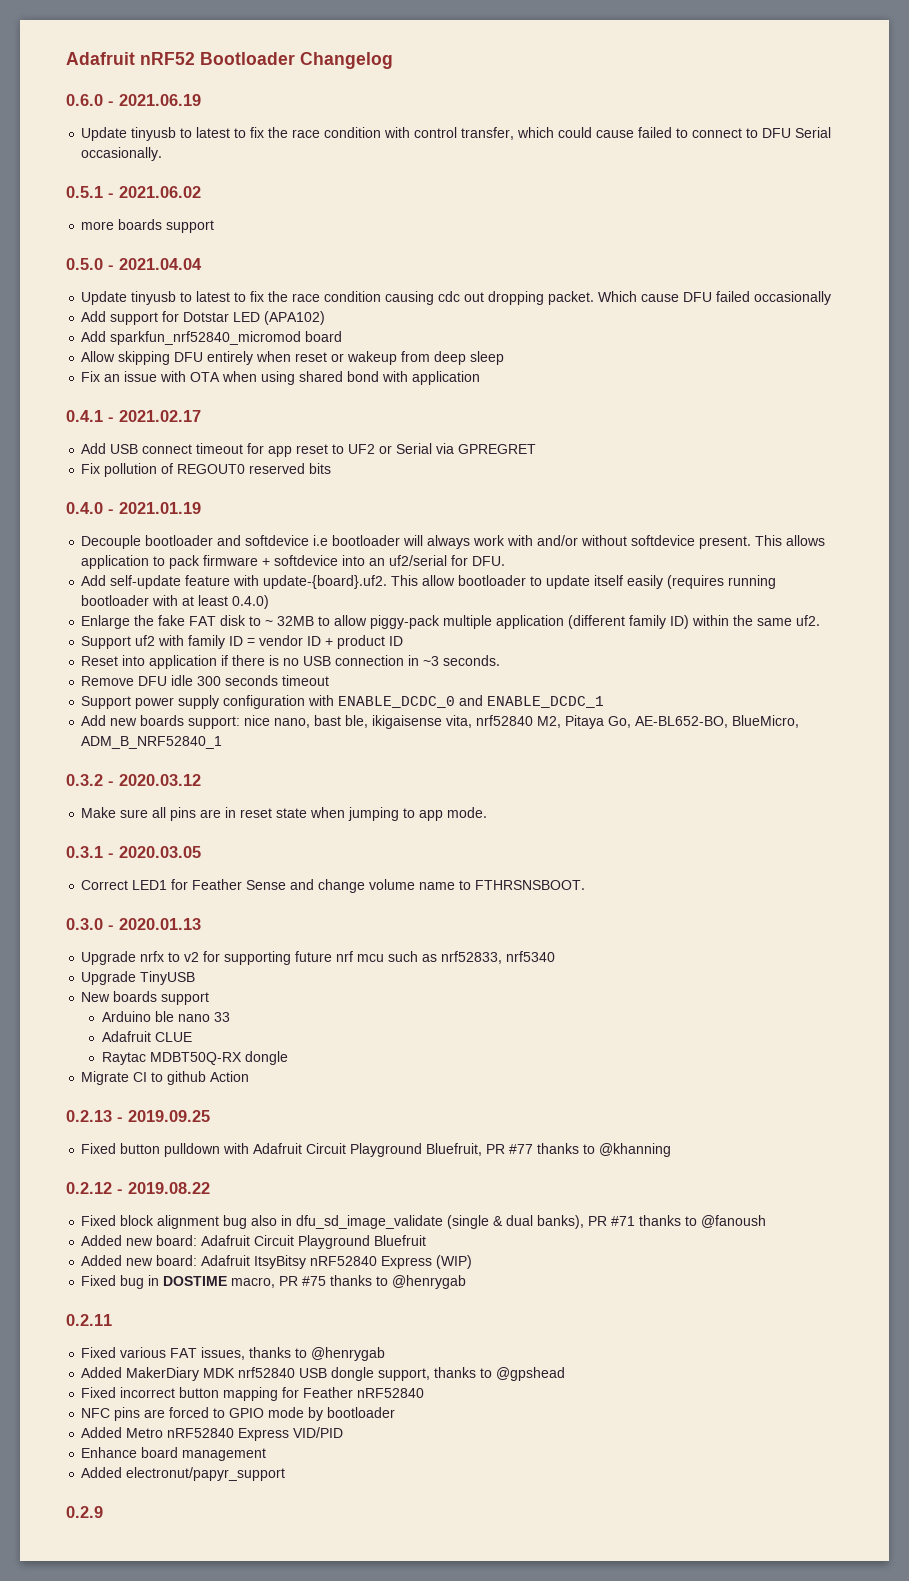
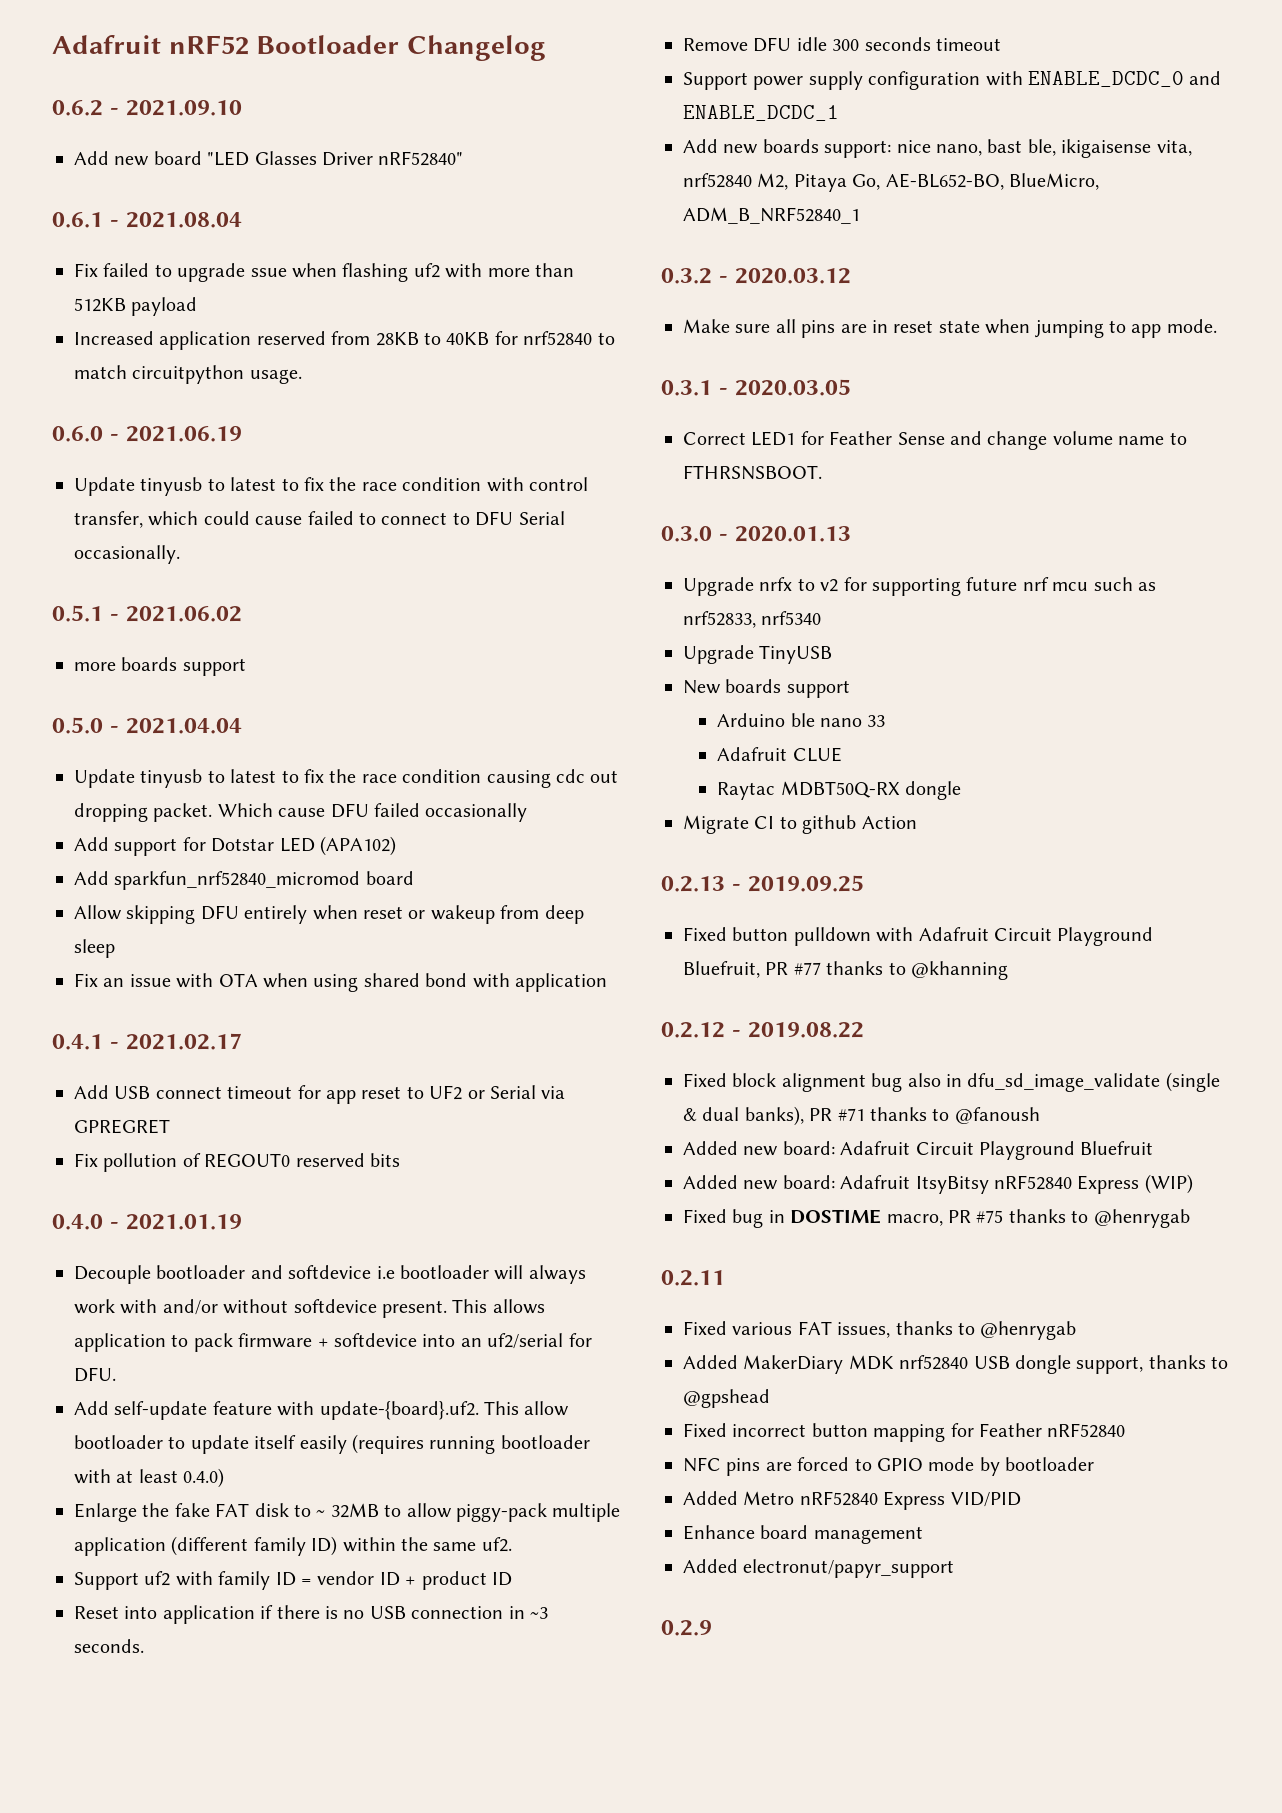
+ 0.6.2 - 2021.09.10
+ Add new board "LED Glasses Driver nRF52840"
+ 0.6.1 - 2021.08.04
+ Fix failed to upgrade ssue when flashing uf2 with more than 512KB payload
+ Increased application reserved from 28KB to 40KB for nrf52840 to match circuitpython usage.

